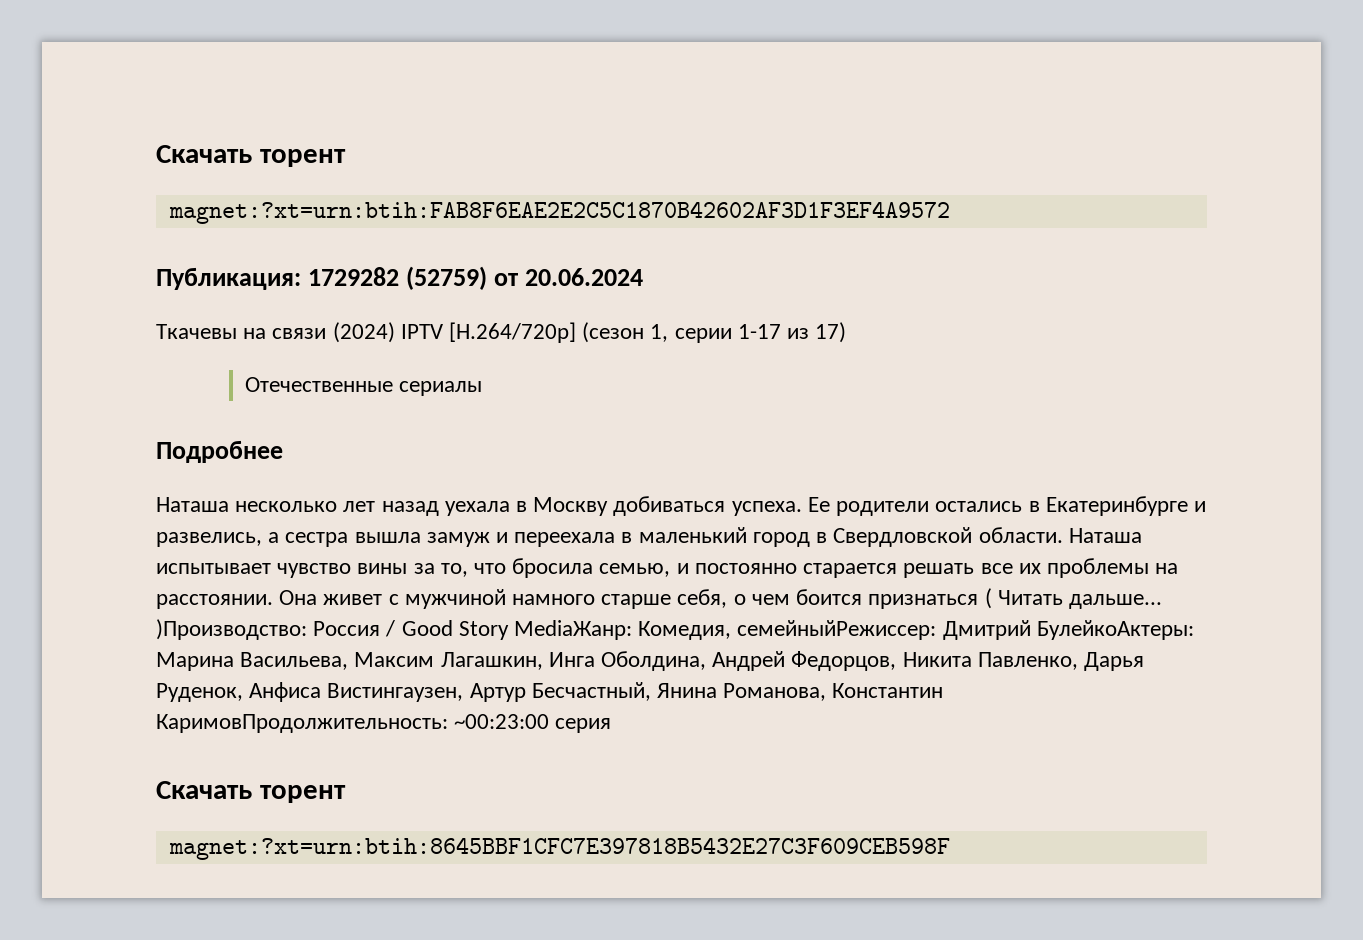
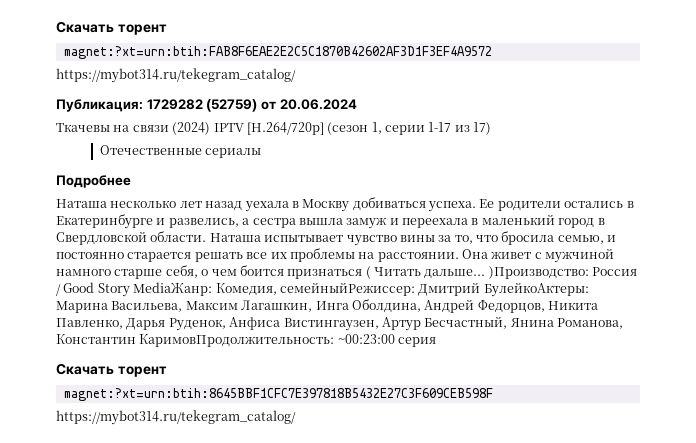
  magnet:?xt=urn:btih:FAB8F6EAE2E2C5C1870B42602AF3D1F3EF4A9572
+ https://mybot314.ru/tekegram_catalog/
  magnet:?xt=urn:btih:8645BBF1CFC7E397818B5432E27C3F609CEB598F
+ https://mybot314.ru/tekegram_catalog/

